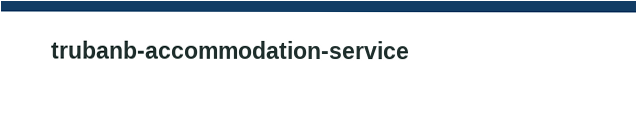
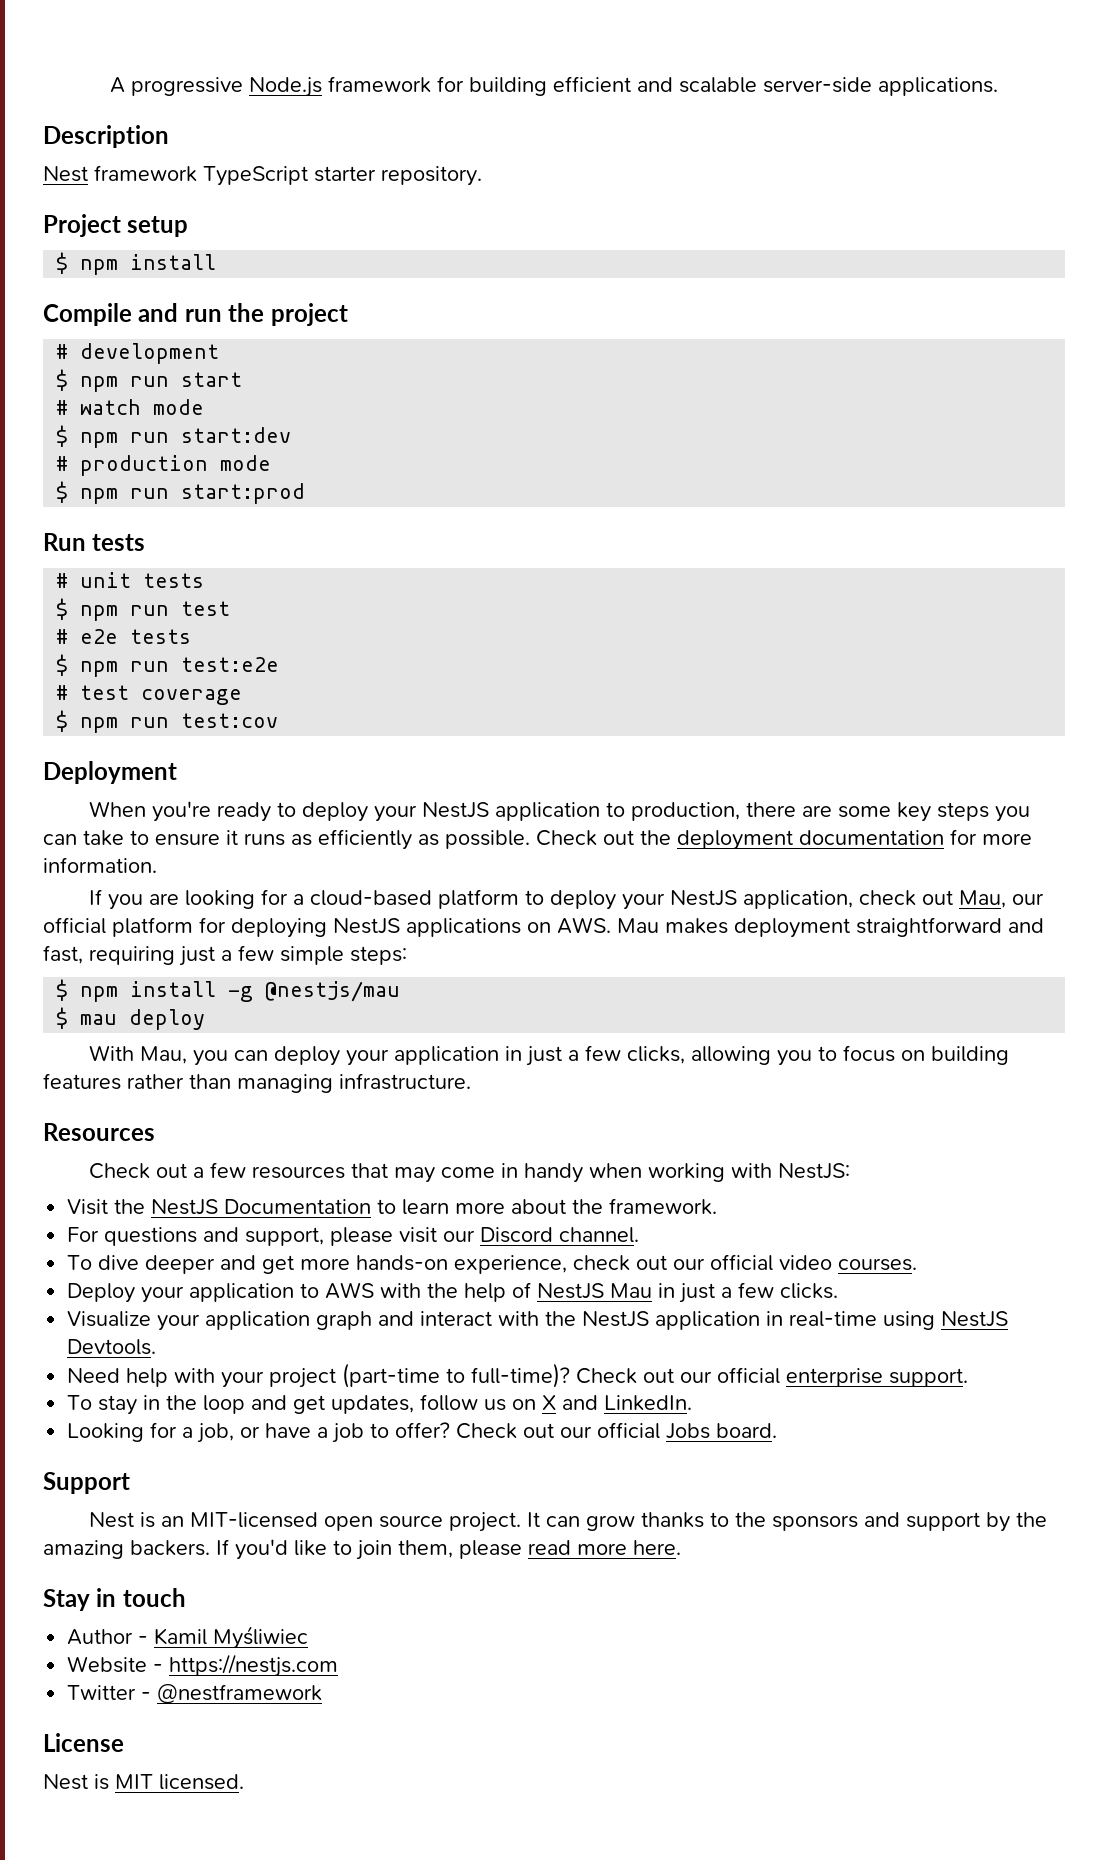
- trubanb-accommodation-service
+ A progressive Node.js framework for building efficient and scalable server-side applications.
+ Description
+ Nest framework TypeScript starter repository.
+ Project setup
+ $ npm install
+ Compile and run the project
+ # development
+ $ npm run start
+ # watch mode
+ $ npm run start:dev
+ # production mode
+ $ npm run start:prod
+ Run tests
+ # unit tests
+ $ npm run test
+ # e2e tests
+ $ npm run test:e2e
+ # test coverage
+ $ npm run test:cov
+ Deployment
+ When you're ready to deploy your NestJS application to production, there are some key steps you can take to ensure it runs as efficiently as possible. Check out the deployment documentation for more information.
+ If you are looking for a cloud-based platform to deploy your NestJS application, check out Mau, our official platform for deploying NestJS applications on AWS. Mau makes deployment straightforward and fast, requiring just a few simple steps:
+ $ npm install -g @nestjs/mau
+ $ mau deploy
+ With Mau, you can deploy your application in just a few clicks, allowing you to focus on building features rather than managing infrastructure.
+ Resources
+ Check out a few resources that may come in handy when working with NestJS:
+ Visit the NestJS Documentation to learn more about the framework.
+ For questions and support, please visit our Discord channel.
+ To dive deeper and get more hands-on experience, check out our official video courses.
+ Deploy your application to AWS with the help of NestJS Mau in just a few clicks.
+ Visualize your application graph and interact with the NestJS application in real-time using NestJS Devtools.
+ Need help with your project (part-time to full-time)? Check out our official enterprise support.
+ To stay in the loop and get updates, follow us on X and LinkedIn.
+ Looking for a job, or have a job to offer? Check out our official Jobs board.
+ Support
+ Nest is an MIT-licensed open source project. It can grow thanks to the sponsors and support by the amazing backers. If you'd like to join them, please read more here.
+ Stay in touch
+ Author - Kamil Myśliwiec
+ Website - https://nestjs.com
+ Twitter - @nestframework
+ License
+ Nest is MIT licensed.

